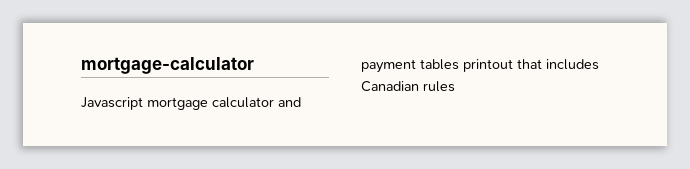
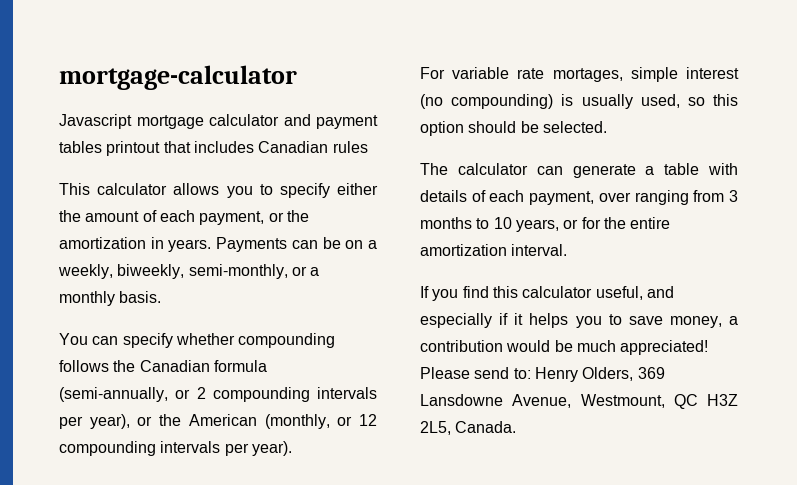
+ This calculator allows you to specify either the amount of each payment, or the amortization in years. Payments can be on a weekly, biweekly, semi-monthly, or a monthly basis.
+ You can specify whether compounding follows the Canadian formula (semi-annually, or 2 compounding intervals per year), or the American (monthly, or 12 compounding intervals per year).
+ For variable rate mortages, simple interest (no compounding) is usually used, so this option should be selected.
+ The calculator can generate a table with details of each payment, over ranging from 3 months to 10 years, or for the entire amortization interval.
+ If you find this calculator useful, and especially if it helps you to save money, a contribution would be much appreciated! Please send to: Henry Olders, 369 Lansdowne Avenue, Westmount, QC H3Z 2L5, Canada.

